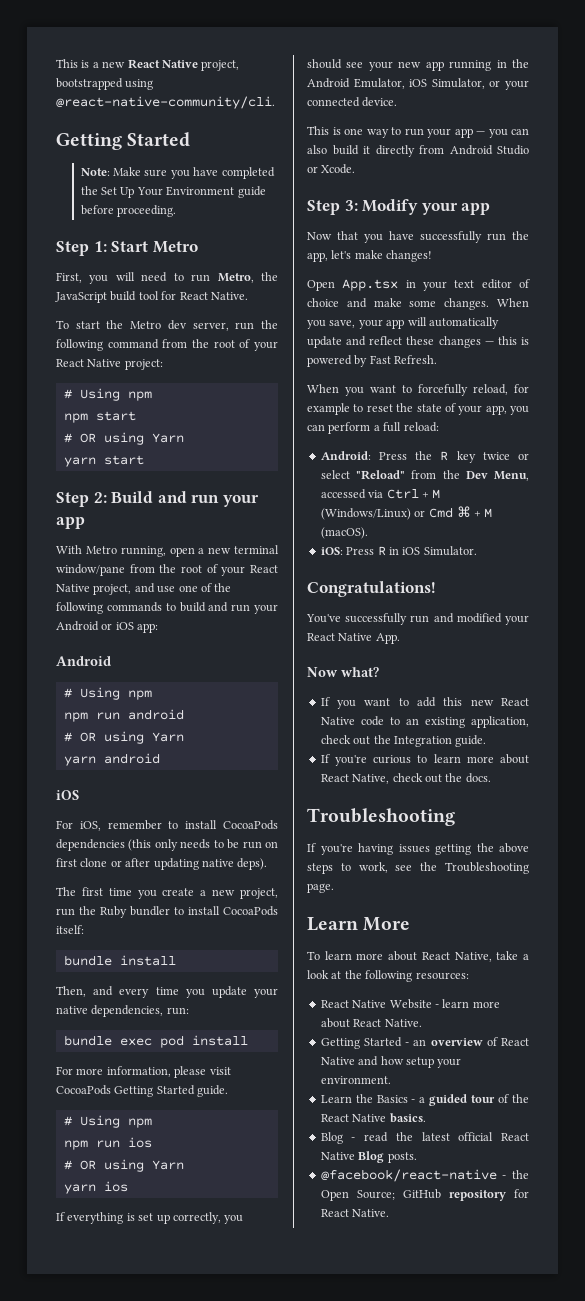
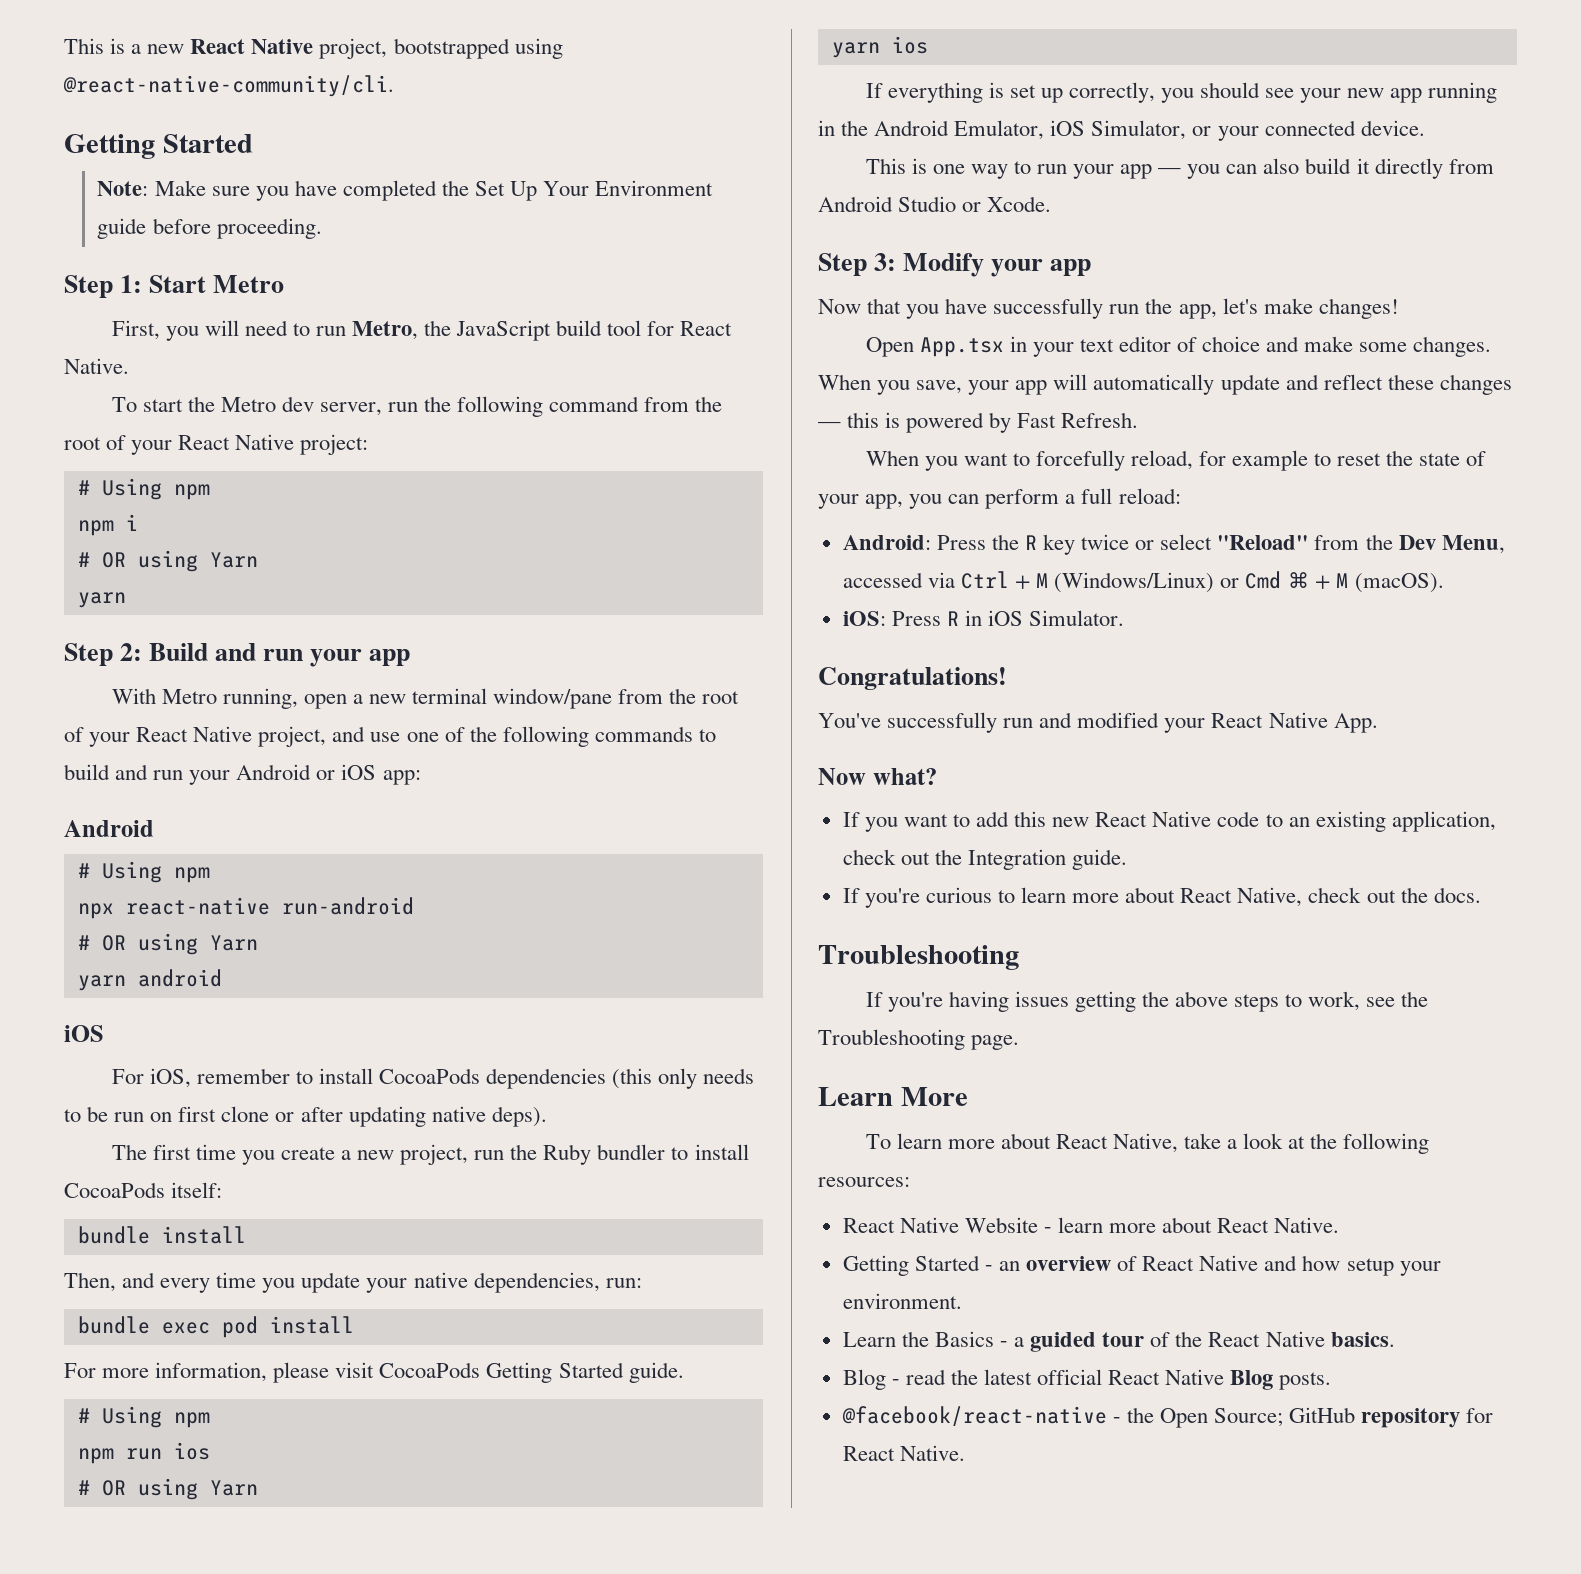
- npm start
+ npm i
  # OR using Yarn
- yarn start
+ yarn
- npm run android
+ npx react-native run-android

